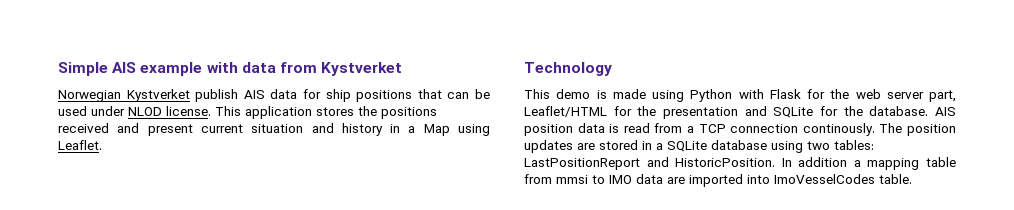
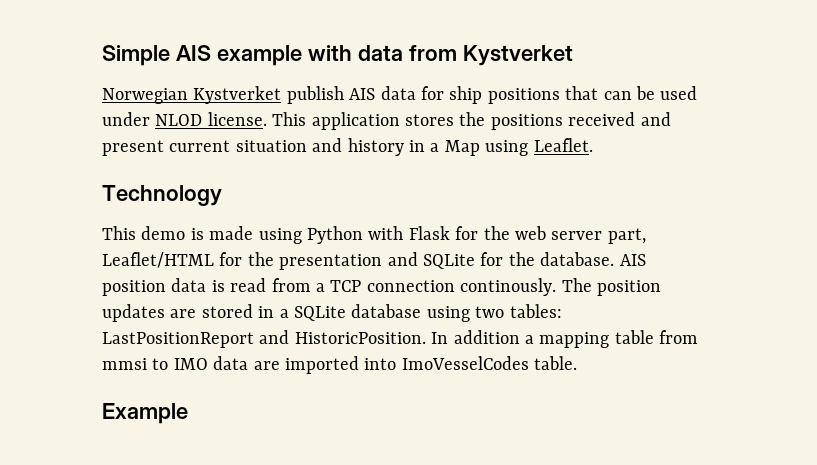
+ Example

